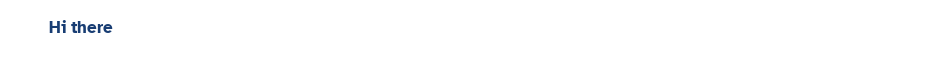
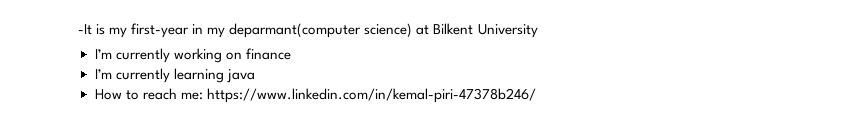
- Hi there
+ -It is my first-year in my deparmant(computer science) at Bilkent University
+ I’m currently working on finance
+ I’m currently learning java
+ How to reach me: https://www.linkedin.com/in/kemal-piri-47378b246/

